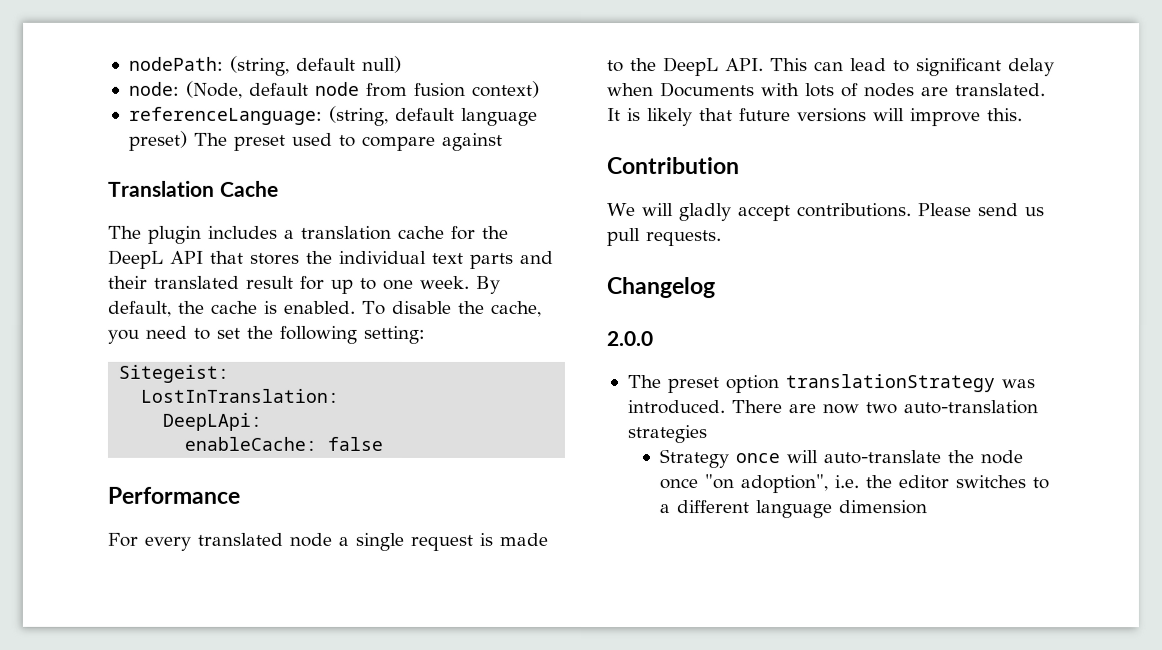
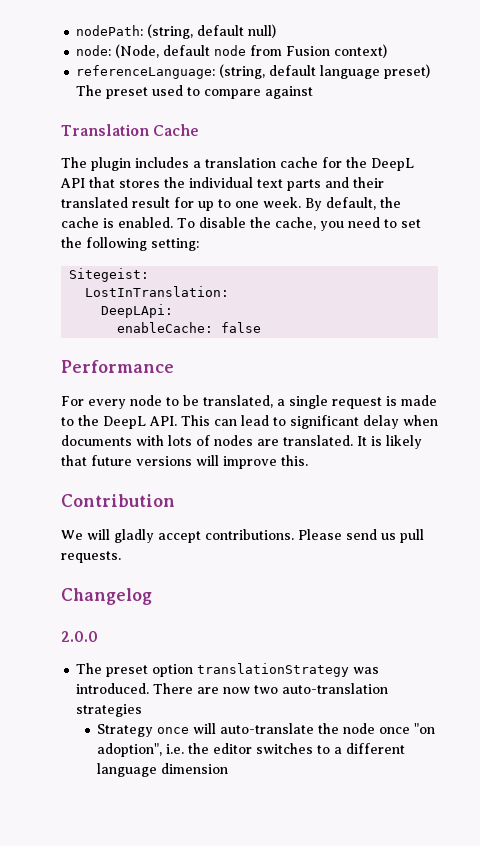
- node: (Node, default node from fusion context)
+ node: (Node, default node from Fusion context)
- For every translated node a single request is made to the DeepL API. This can lead to significant delay when Documents with lots of nodes are translated.
+ For every node to be translated, a single request is made to the DeepL API. This can lead to significant delay when documents with lots of nodes are translated.

